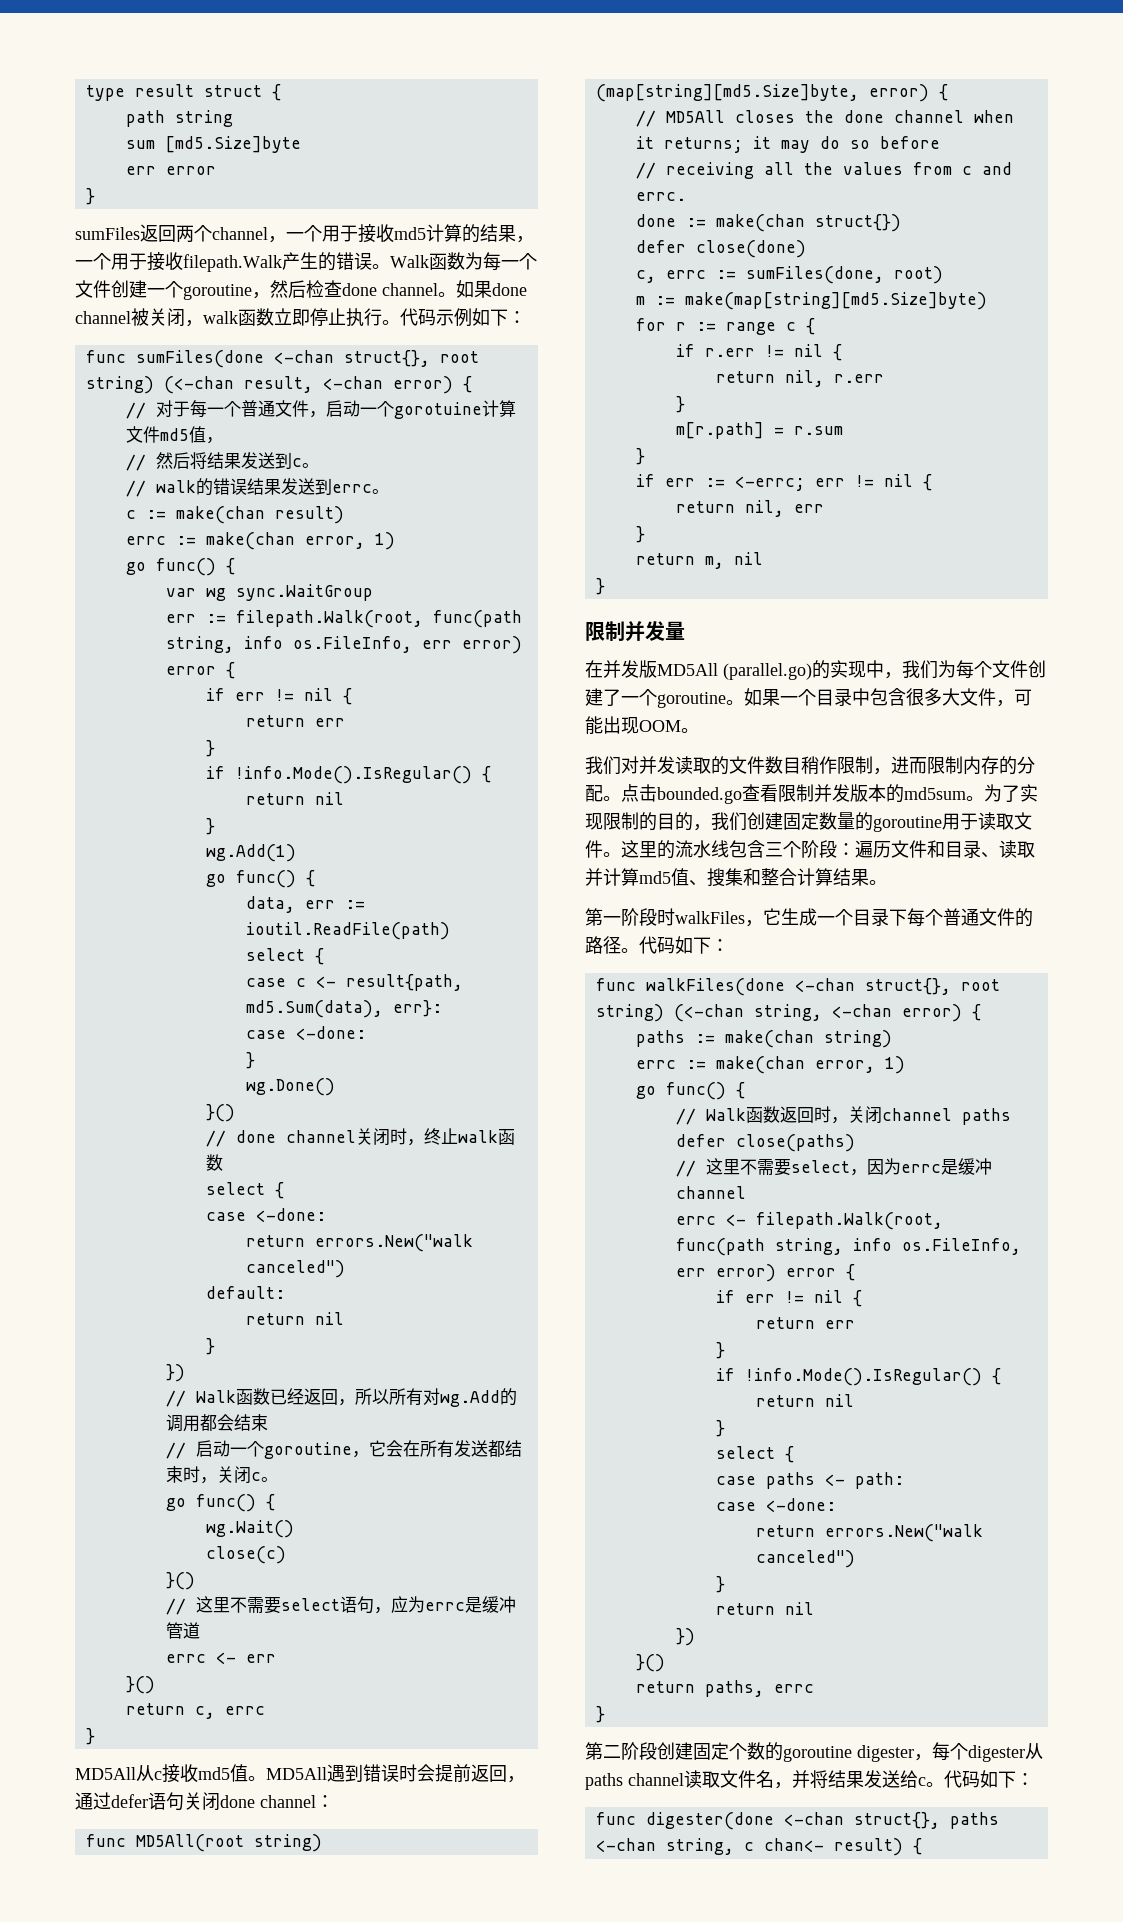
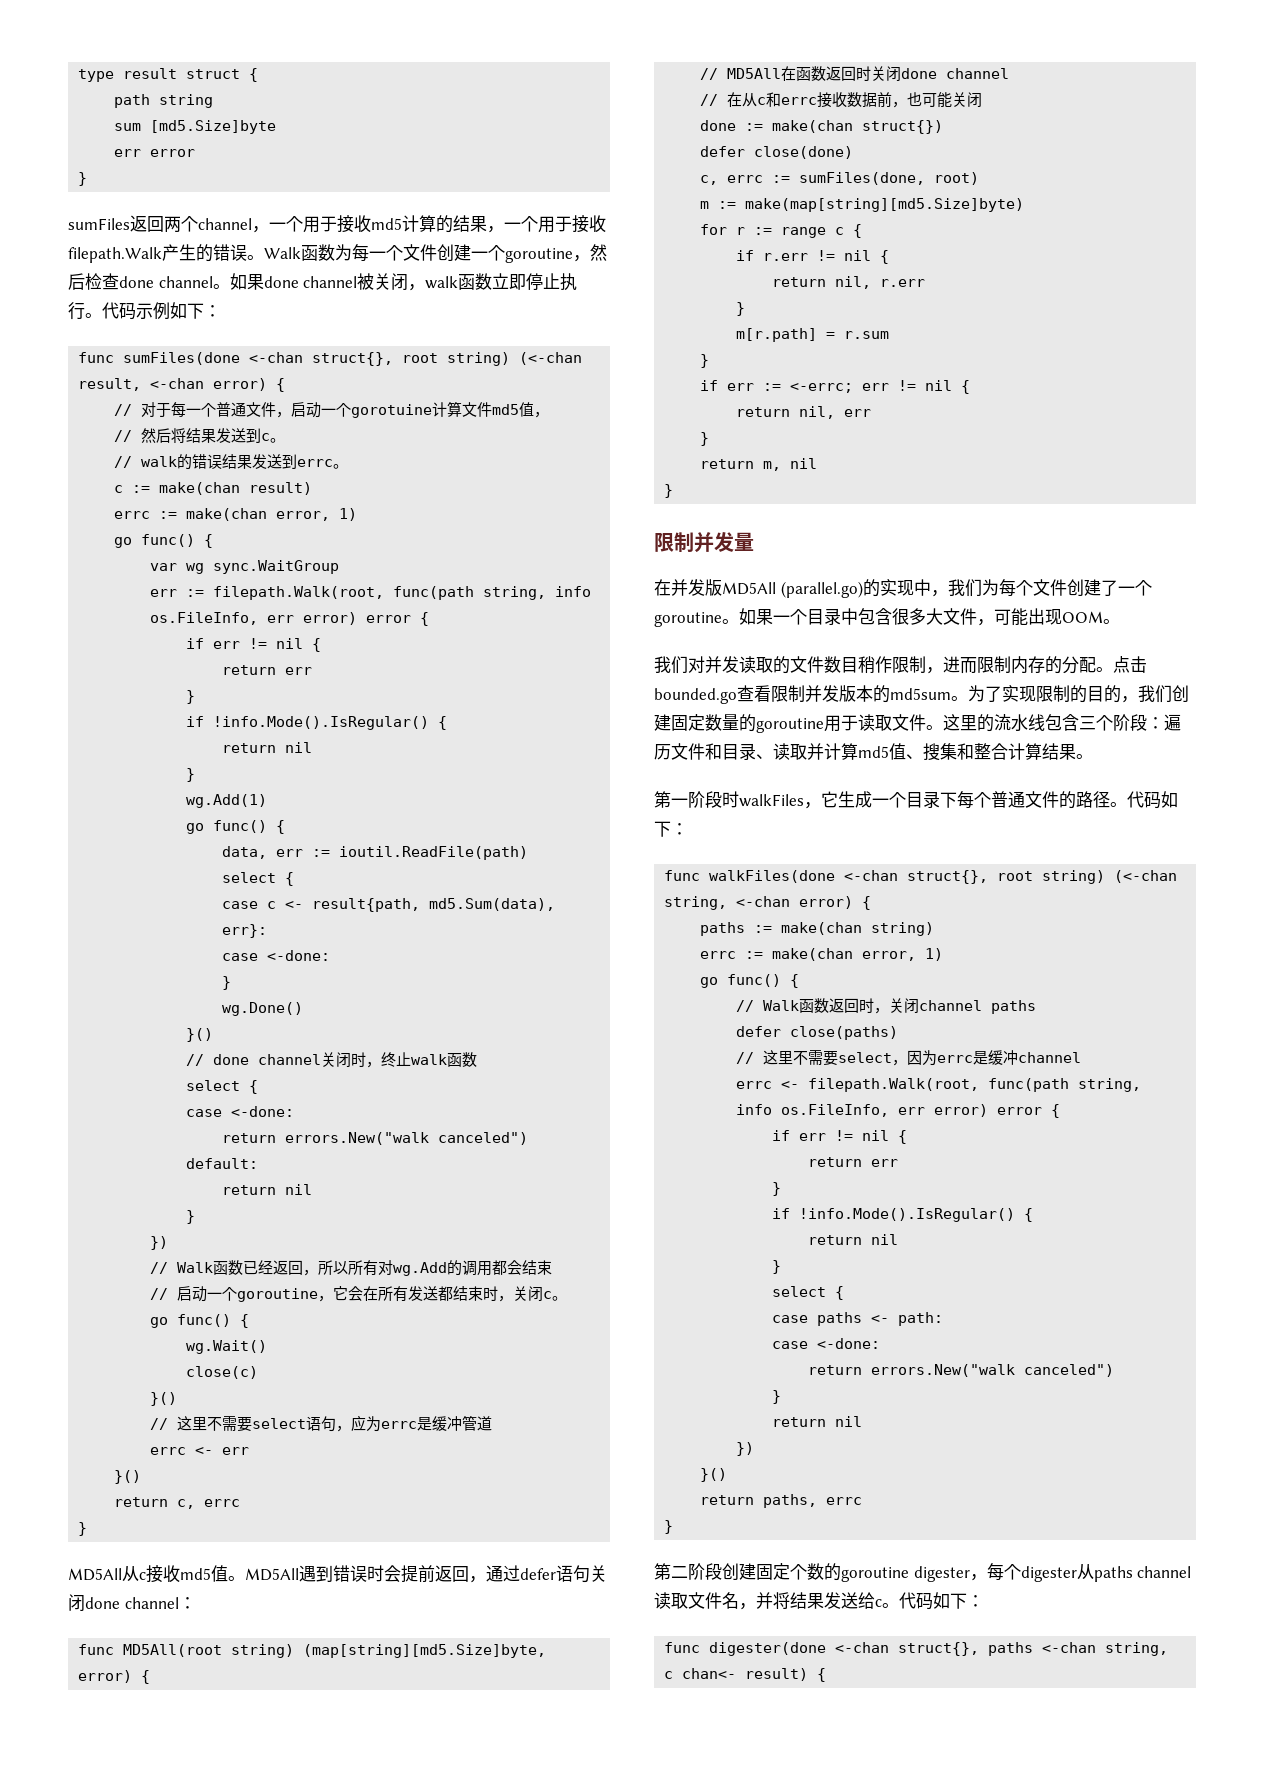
- // MD5All closes the done channel when it returns; it may do so before
- // receiving all the values from c and errc.
+ // MD5All在函数返回时关闭done channel
+ // 在从c和errc接收数据前，也可能关闭

